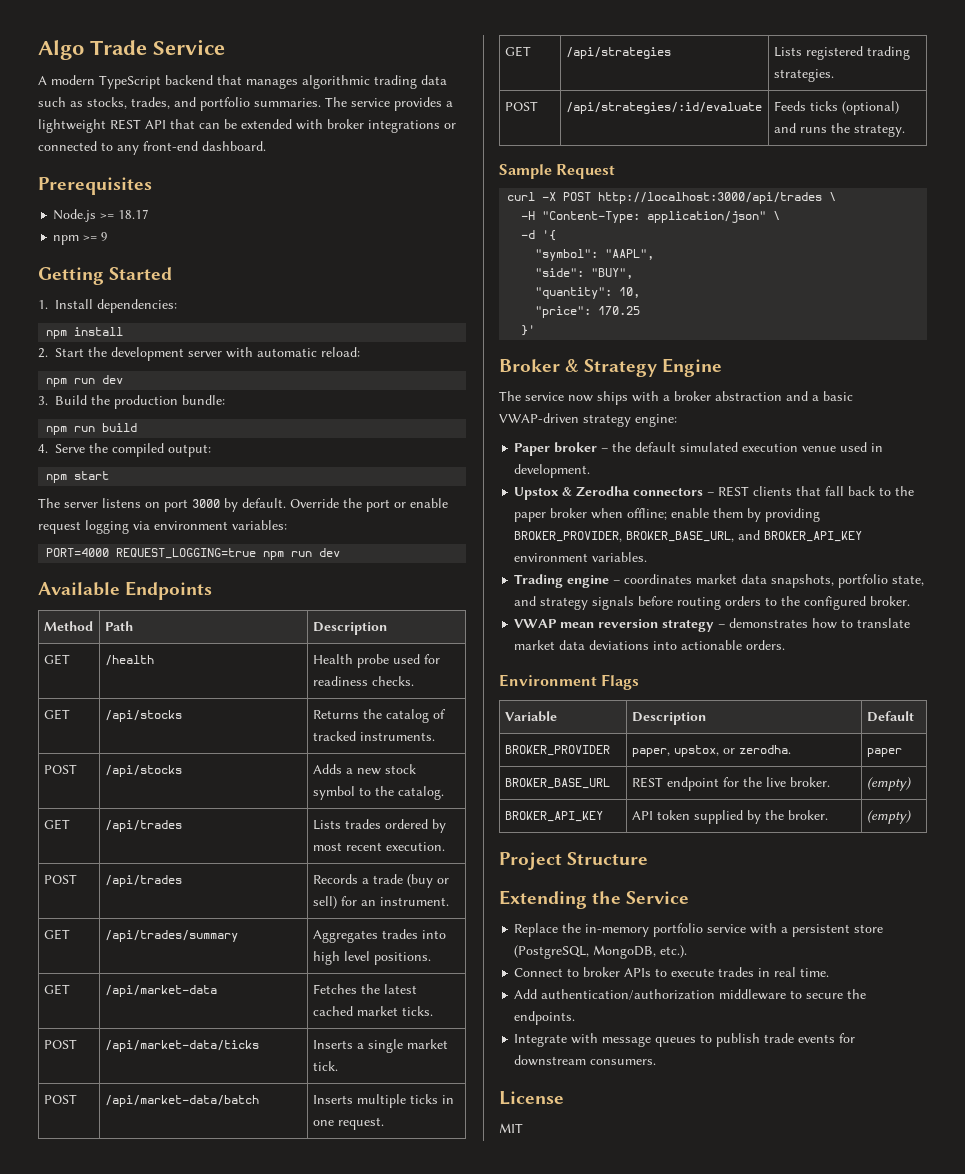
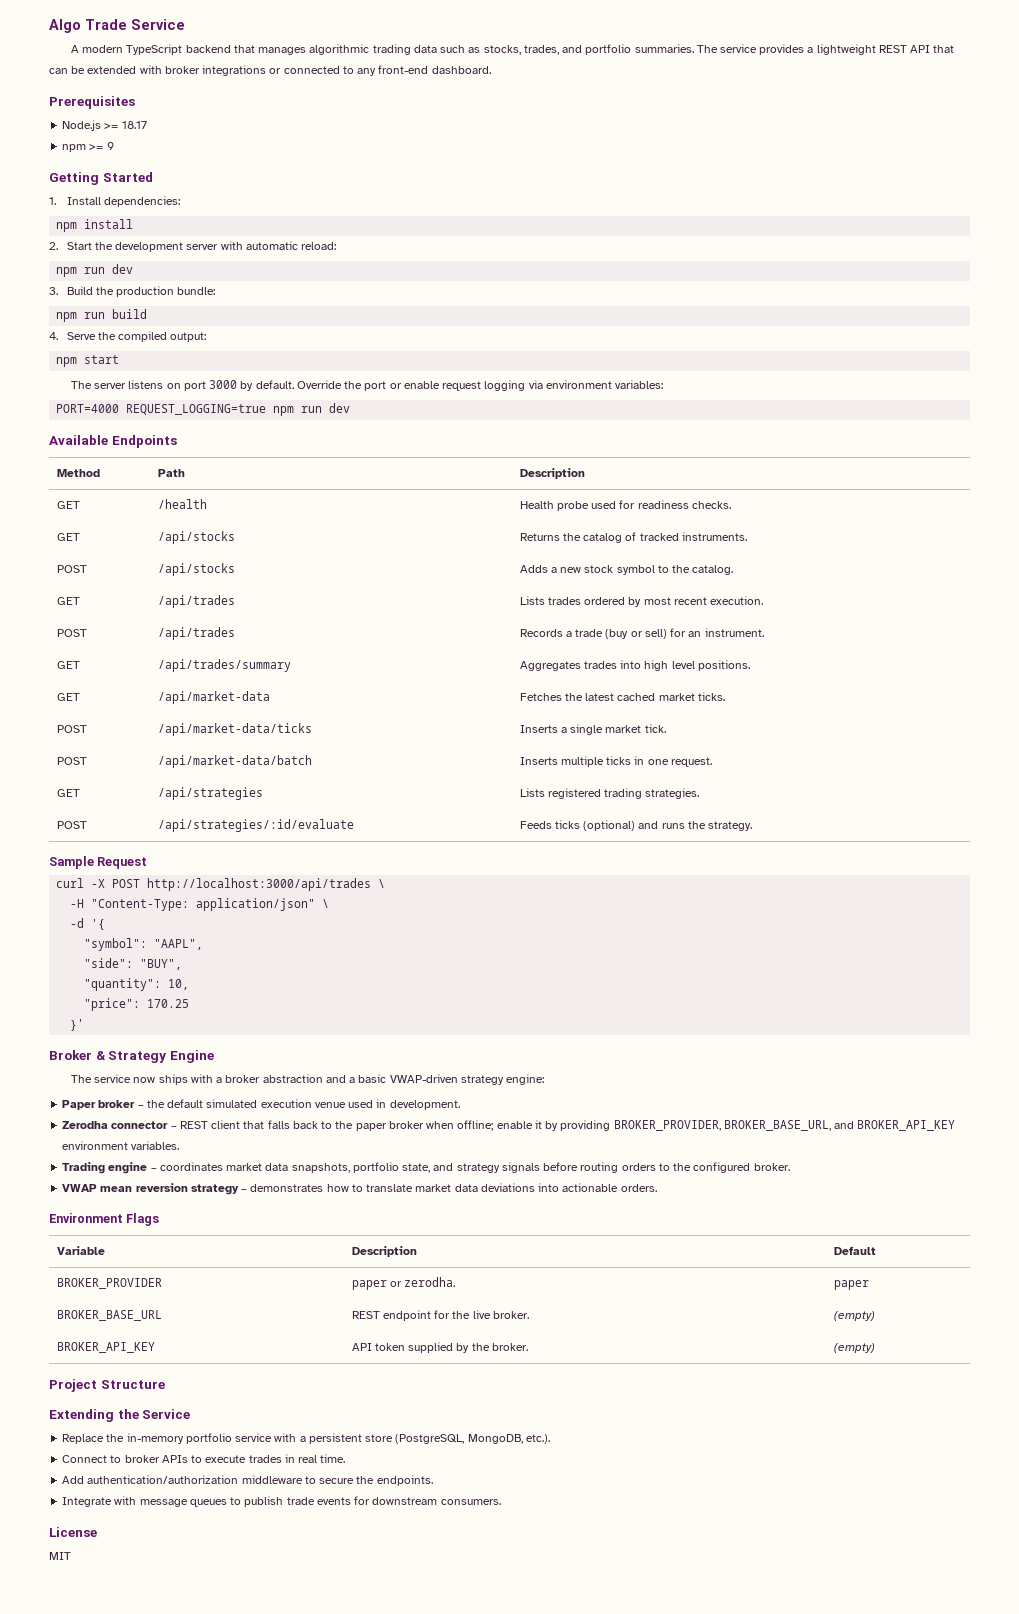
- Upstox & Zerodha connectors – REST clients that fall back to the paper broker when offline; enable them by providing BROKER_PROVIDER, BROKER_BASE_URL, and BROKER_API_KEY environment variables.
+ Zerodha connector – REST client that falls back to the paper broker when offline; enable it by providing BROKER_PROVIDER, BROKER_BASE_URL, and BROKER_API_KEY environment variables.
- BROKER_PROVIDER | paper, upstox, or zerodha. | paper
+ BROKER_PROVIDER | paper or zerodha. | paper

